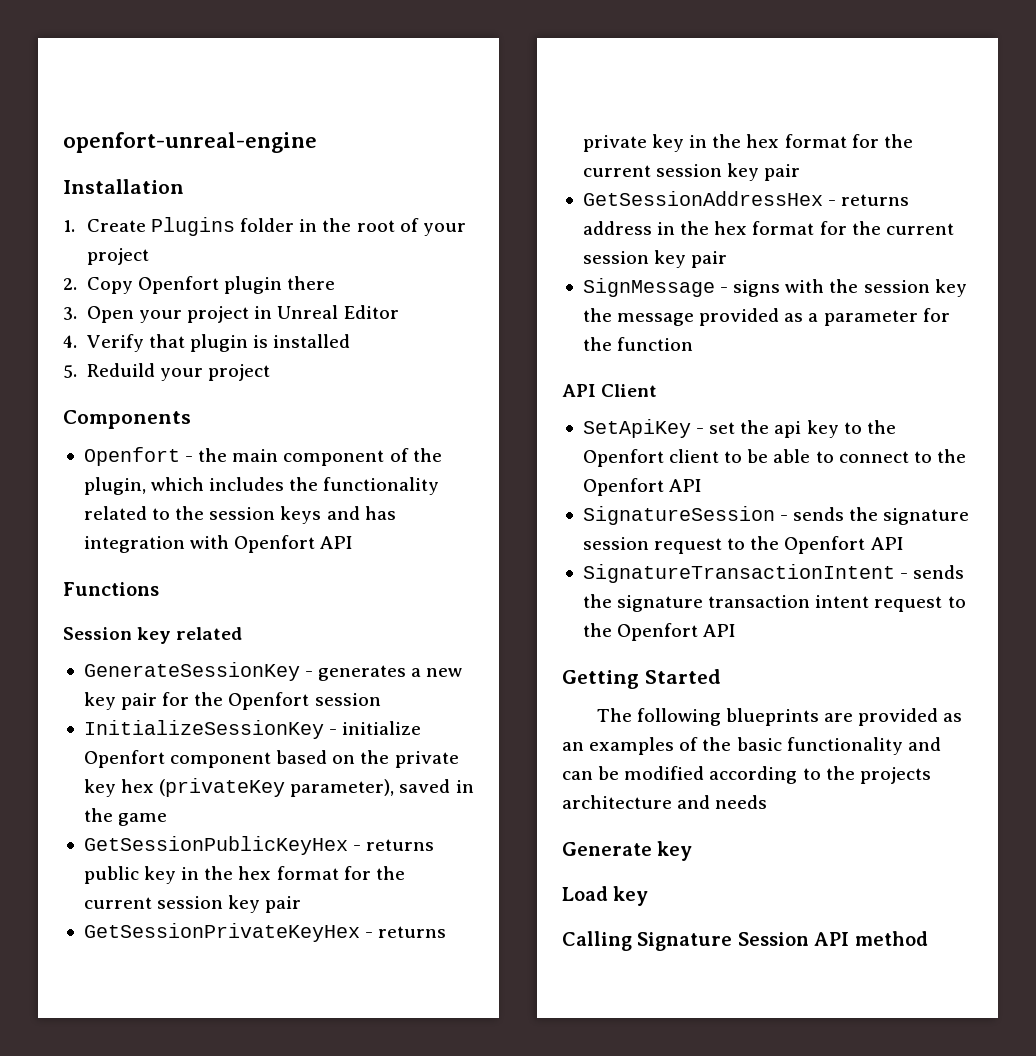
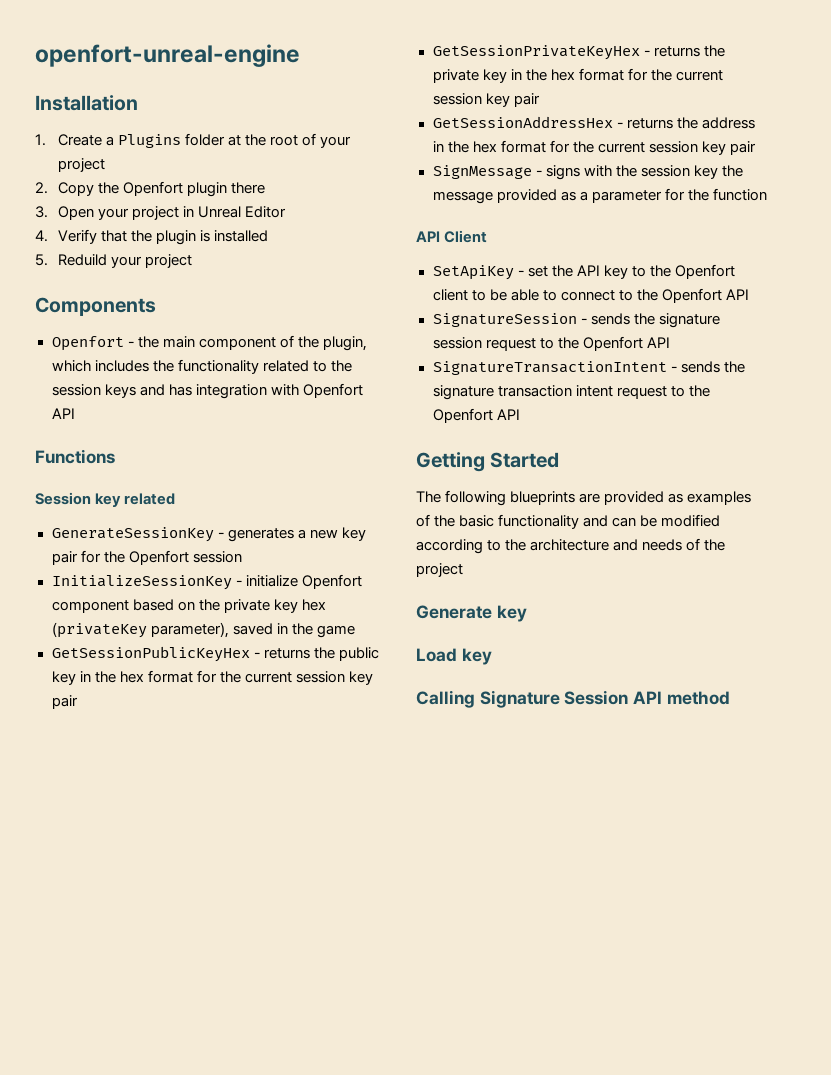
- 1. Create Plugins folder in the root of your project
+ 1. Create a Plugins folder at the root of your project
- 2. Copy Openfort plugin there
+ 2. Copy the Openfort plugin there
- 4. Verify that plugin is installed
+ 4. Verify that the plugin is installed
- GetSessionPublicKeyHex - returns public key in the hex format for the current session key pair
+ GetSessionPublicKeyHex - returns the public key in the hex format for the current session key pair
- GetSessionPrivateKeyHex - returns private key in the hex format for the current session key pair
+ GetSessionPrivateKeyHex - returns the private key in the hex format for the current session key pair
- GetSessionAddressHex - returns address in the hex format for the current session key pair
+ GetSessionAddressHex - returns the address in the hex format for the current session key pair
- SetApiKey - set the api key to the Openfort client to be able to connect to the Openfort API
+ SetApiKey - set the API key to the Openfort client to be able to connect to the Openfort API
- The following blueprints are provided as an examples of the basic functionality and can be modified according to the projects architecture and needs
+ The following blueprints are provided as examples of the basic functionality and can be modified according to the architecture and needs of the project

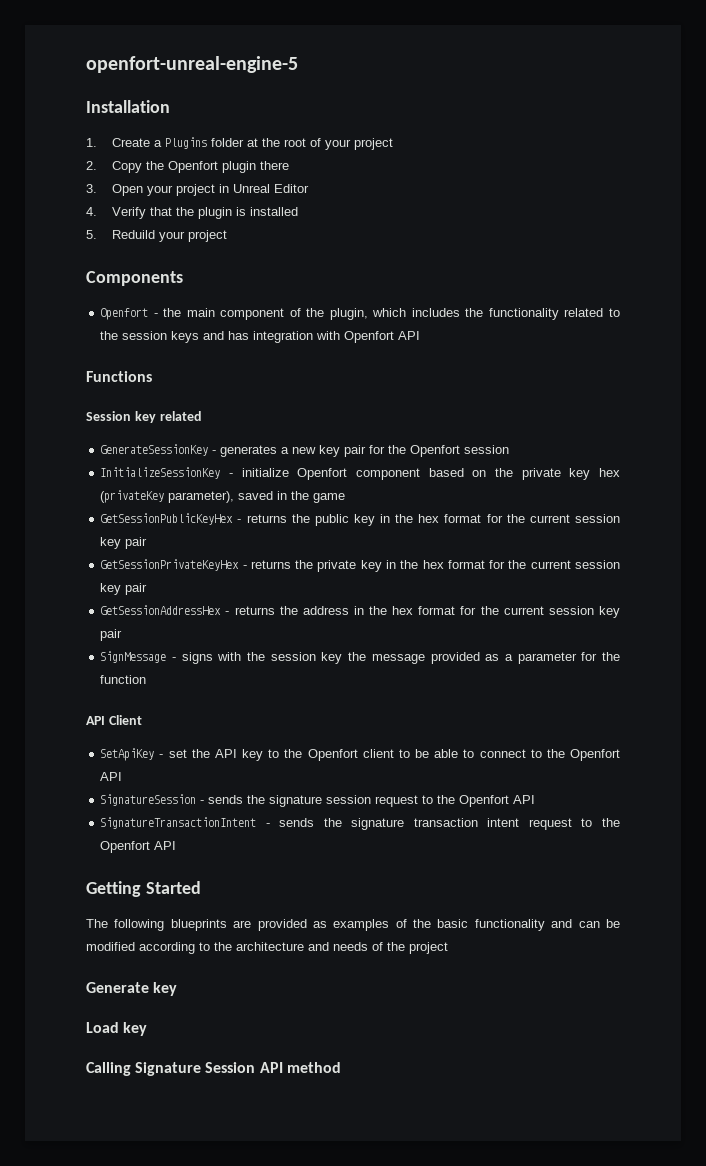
- openfort-unreal-engine
+ openfort-unreal-engine-5

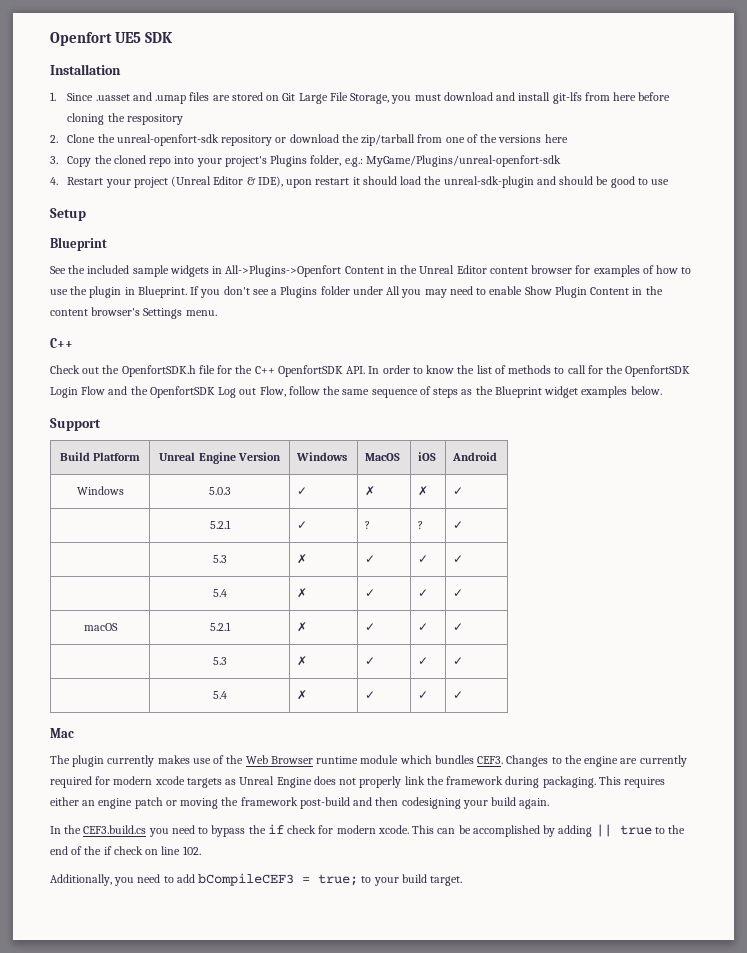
- openfort-unreal-engine-5
+ Openfort UE5 SDK
- 1. Create a Plugins folder at the root of your project
- 2. Copy the Openfort plugin there
- 3. Open your project in Unreal Editor
- 4. Verify that the plugin is installed
- 5. Reduild your project
- Components
- Openfort - the main component of the plugin, which includes the functionality related to the session keys and has integration with Openfort API
- Functions
- Session key related
- GenerateSessionKey - generates a new key pair for the Openfort session
- InitializeSessionKey - initialize Openfort component based on the private key hex (privateKey parameter), saved in the game
- GetSessionPublicKeyHex - returns the public key in the hex format for the current session key pair
- GetSessionPrivateKeyHex - returns the private key in the hex format for the current session key pair
- GetSessionAddressHex - returns the address in the hex format for the current session key pair
- SignMessage - signs with the session key the message provided as a parameter for the function
- API Client
- SetApiKey - set the API key to the Openfort client to be able to connect to the Openfort API
- SignatureSession - sends the signature session request to the Openfort API
- SignatureTransactionIntent - sends the signature transaction intent request to the Openfort API
- Getting Started
- The following blueprints are provided as examples of the basic functionality and can be modified according to the architecture and needs of the project
- Generate key
- Load key
- Calling Signature Session API method
+ 1. Since .uasset and .umap files are stored on Git Large File Storage, you must download and install git-lfs from here before cloning the respository
+ 2. Clone the unreal-openfort-sdk repository or download the zip/tarball from one of the versions here
+ 3. Copy the cloned repo into your project's Plugins folder, e.g.: MyGame/Plugins/unreal-openfort-sdk
+ 4. Restart your project (Unreal Editor & IDE), upon restart it should load the unreal-sdk-plugin and should be good to use
+ Setup
+ Blueprint
+ See the included sample widgets in All->Plugins->Openfort Content in the Unreal Editor content browser for examples of how to use the plugin in Blueprint. If you don't see a Plugins folder under All you may need to enable Show Plugin Content in the content browser's Settings menu.
+ C++
+ Check out the OpenfortSDK.h file for the C++ OpenfortSDK API. In order to know the list of methods to call for the OpenfortSDK Login Flow and the OpenfortSDK Log out Flow, follow the same sequence of steps as the Blueprint widget examples below.
+ Support
+ Build Platform | Unreal Engine Version | Windows | MacOS | iOS | Android
+ Windows | 5.0.3 | ✓ | ✗ | ✗ | ✓
+ | 5.2.1 | ✓ | ? | ? | ✓
+ | 5.3 | ✗ | ✓ | ✓ | ✓
+ | 5.4 | ✗ | ✓ | ✓ | ✓
+ macOS | 5.2.1 | ✗ | ✓ | ✓ | ✓
+ | 5.3 | ✗ | ✓ | ✓ | ✓
+ | 5.4 | ✗ | ✓ | ✓ | ✓
+ Mac
+ The plugin currently makes use of the Web Browser runtime module which bundles CEF3. Changes to the engine are currently required for modern xcode targets as Unreal Engine does not properly link the framework during packaging. This requires either an engine patch or moving the framework post-build and then codesigning your build again.
+ In the CEF3.build.cs you need to bypass the if check for modern xcode. This can be accomplished by adding || true to the end of the if check on line 102.
+ Additionally, you need to add bCompileCEF3 = true; to your build target.

